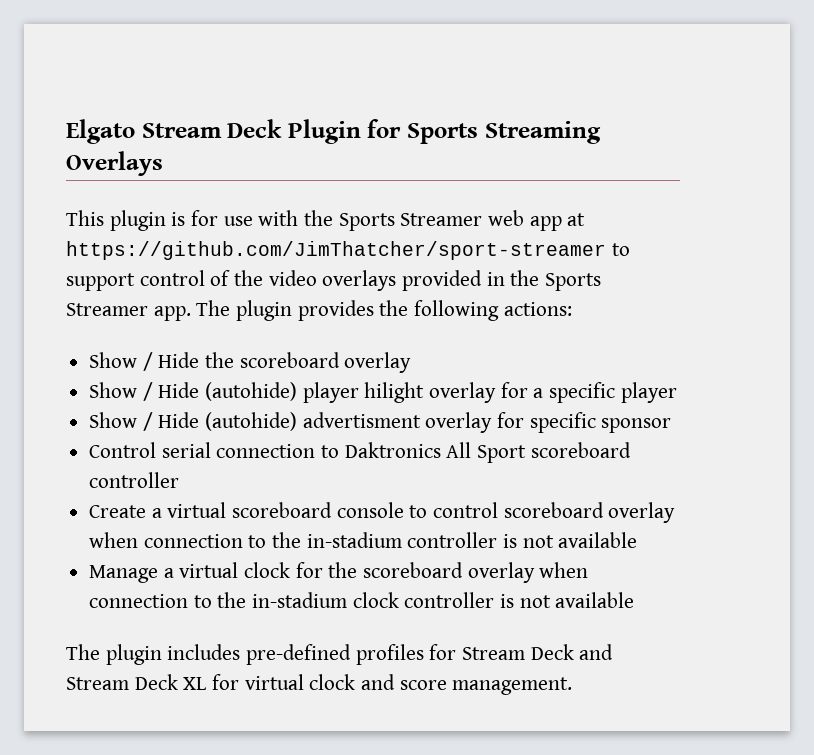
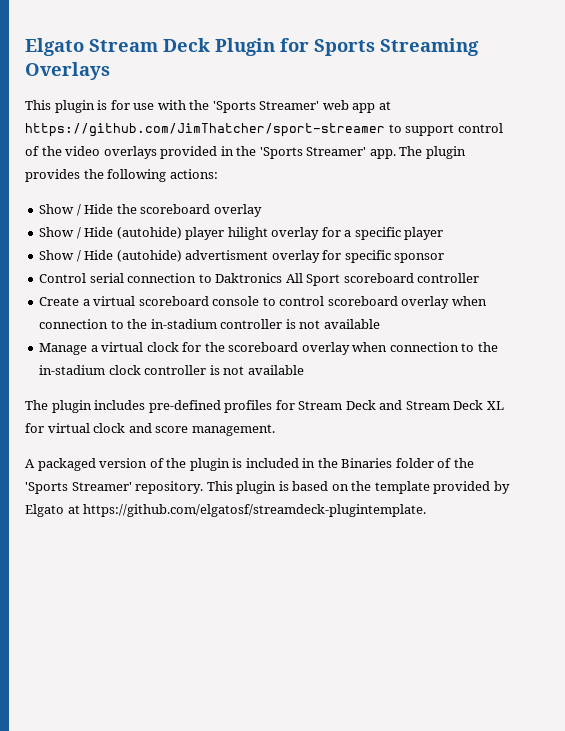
- This plugin is for use with the Sports Streamer web app at https://github.com/JimThatcher/sport-streamer to support control of the video overlays provided in the Sports Streamer app.
+ This plugin is for use with the 'Sports Streamer' web app at https://github.com/JimThatcher/sport-streamer to support control of the video overlays provided in the 'Sports Streamer' app.
+ A packaged version of the plugin is included in the Binaries folder of the 'Sports Streamer' repository. This plugin is based on the template provided by Elgato at https://github.com/elgatosf/streamdeck-plugintemplate.

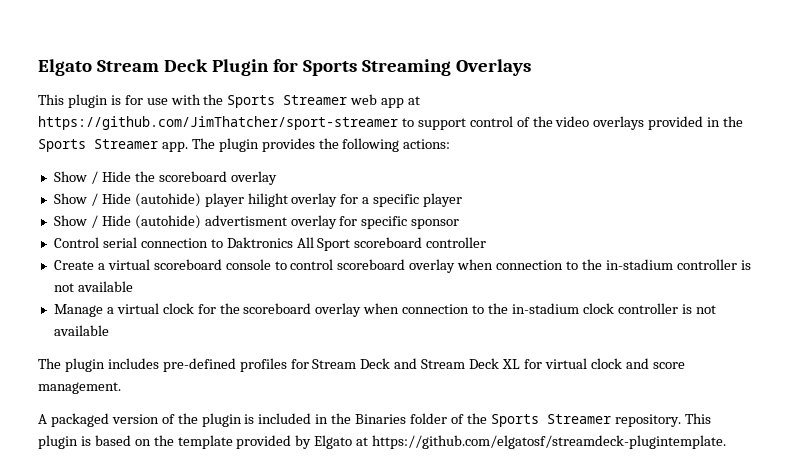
- This plugin is for use with the 'Sports Streamer' web app at https://github.com/JimThatcher/sport-streamer to support control of the video overlays provided in the 'Sports Streamer' app.
+ This plugin is for use with the Sports Streamer web app at https://github.com/JimThatcher/sport-streamer to support control of the video overlays provided in the Sports Streamer app.
- A packaged version of the plugin is included in the Binaries folder of the 'Sports Streamer' repository.
+ A packaged version of the plugin is included in the Binaries folder of the Sports Streamer repository.

